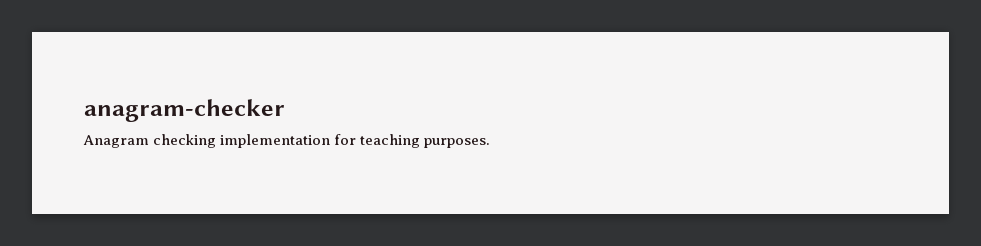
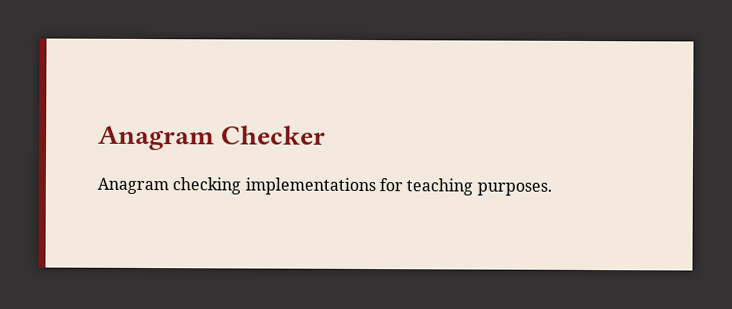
- anagram-checker
+ Anagram Checker
- Anagram checking implementation for teaching purposes.
+ Anagram checking implementations for teaching purposes.

